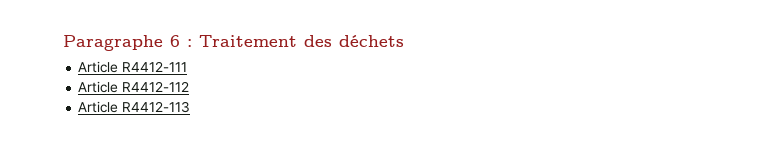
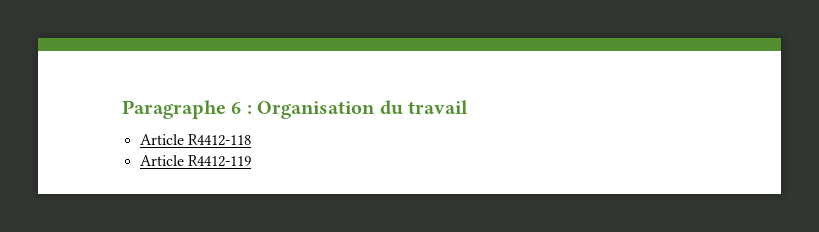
- Paragraphe 6 : Traitement des déchets
- Article R4412-111
- Article R4412-112
- Article R4412-113
+ Paragraphe 6 : Organisation du travail
+ Article R4412-118
+ Article R4412-119

